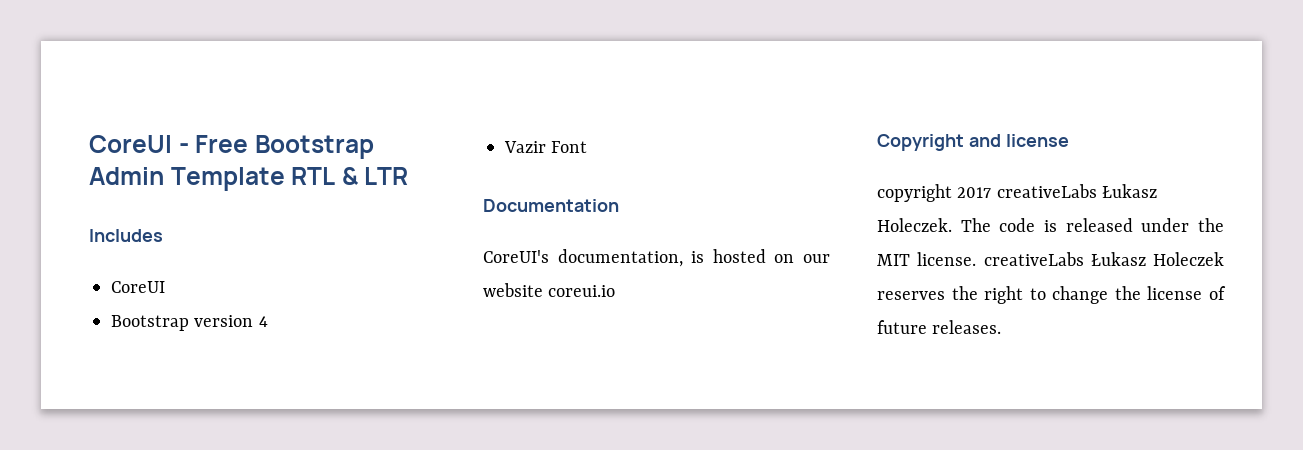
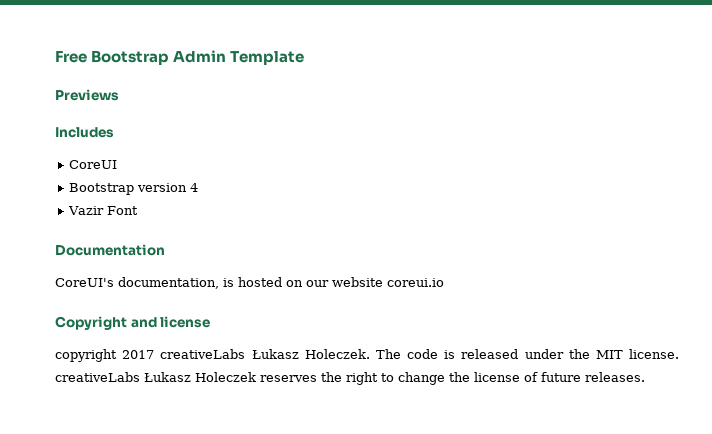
- CoreUI - Free Bootstrap Admin Template RTL & LTR
+ Free Bootstrap Admin Template
+ Previews

